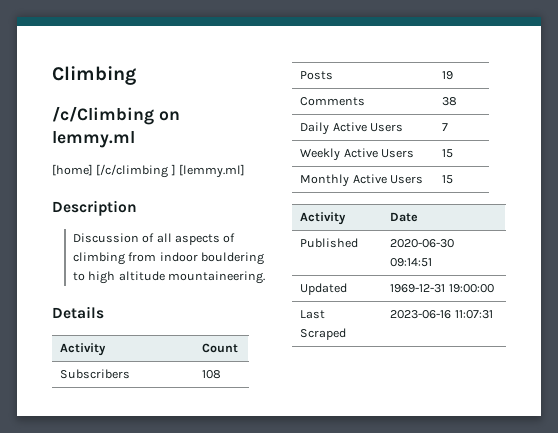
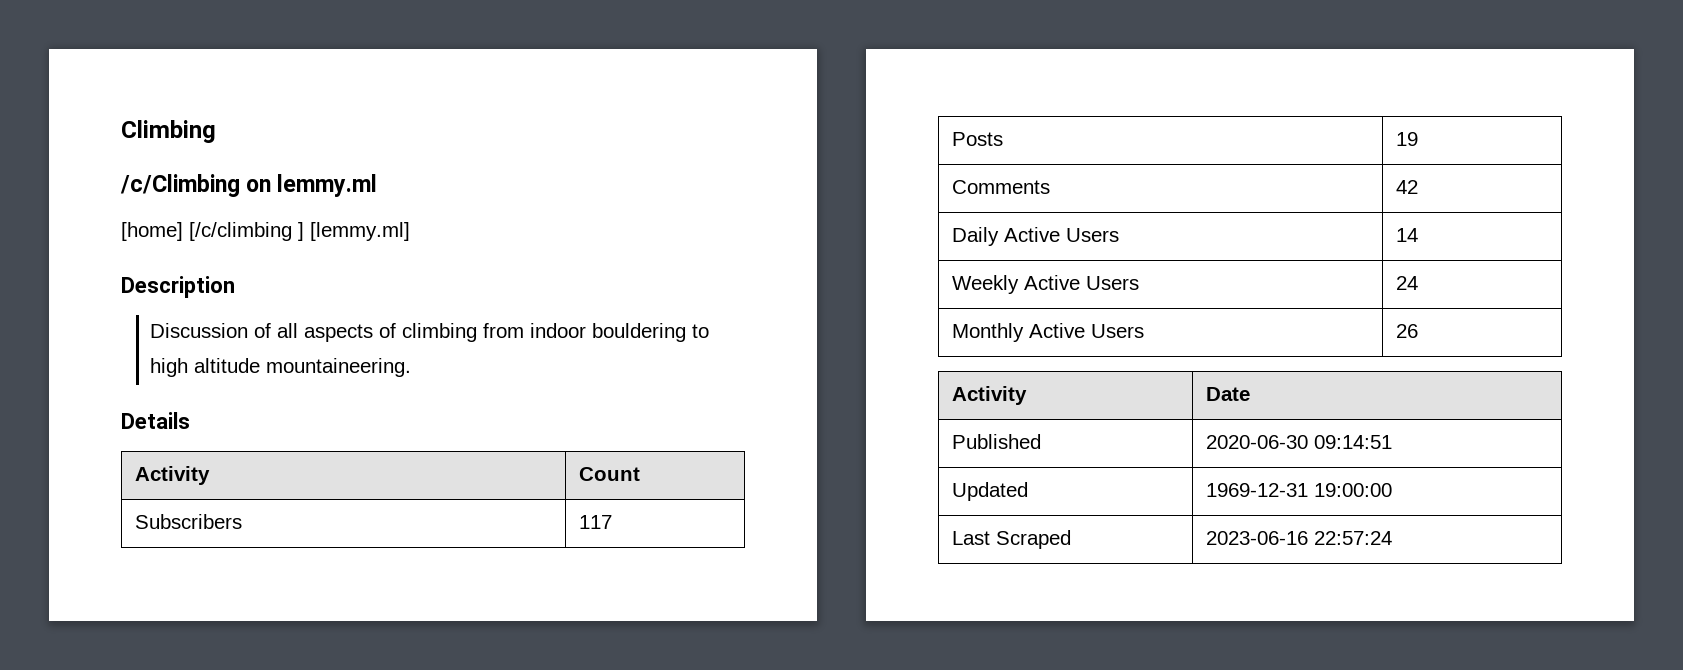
- Subscribers | 108
+ Subscribers | 117
- Comments | 38
+ Comments | 42
- Daily Active Users | 7
+ Daily Active Users | 14
- Weekly Active Users | 15
+ Weekly Active Users | 24
- Monthly Active Users | 15
+ Monthly Active Users | 26
- Last Scraped | 2023-06-16 11:07:31
+ Last Scraped | 2023-06-16 22:57:24

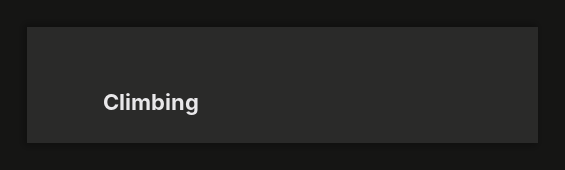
- /c/Climbing on lemmy.ml
- [home] [/c/climbing ] [lemmy.ml]
- Description
- Discussion of all aspects of climbing from indoor bouldering to high altitude mountaineering.
- Details
- Activity | Count
- Subscribers | 117
- Posts | 19
- Comments | 42
- Daily Active Users | 14
- Weekly Active Users | 24
- Monthly Active Users | 26
- Activity | Date
- Published | 2020-06-30 09:14:51
- Updated | 1969-12-31 19:00:00
- Last Scraped | 2023-06-16 22:57:24

